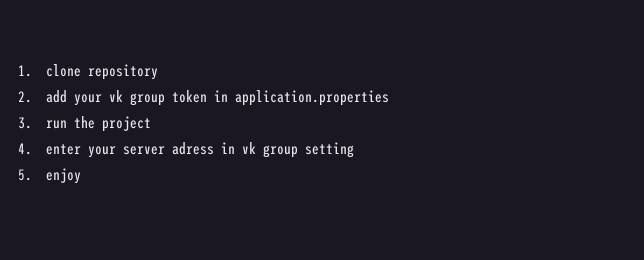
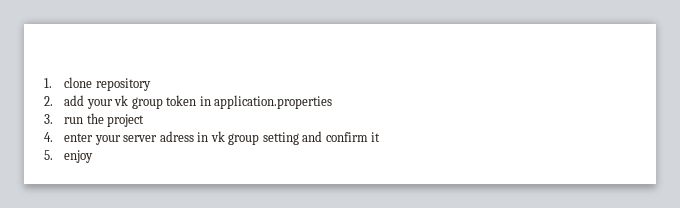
- 4. enter your server adress in vk group setting
+ 4. enter your server adress in vk group setting and confirm it

